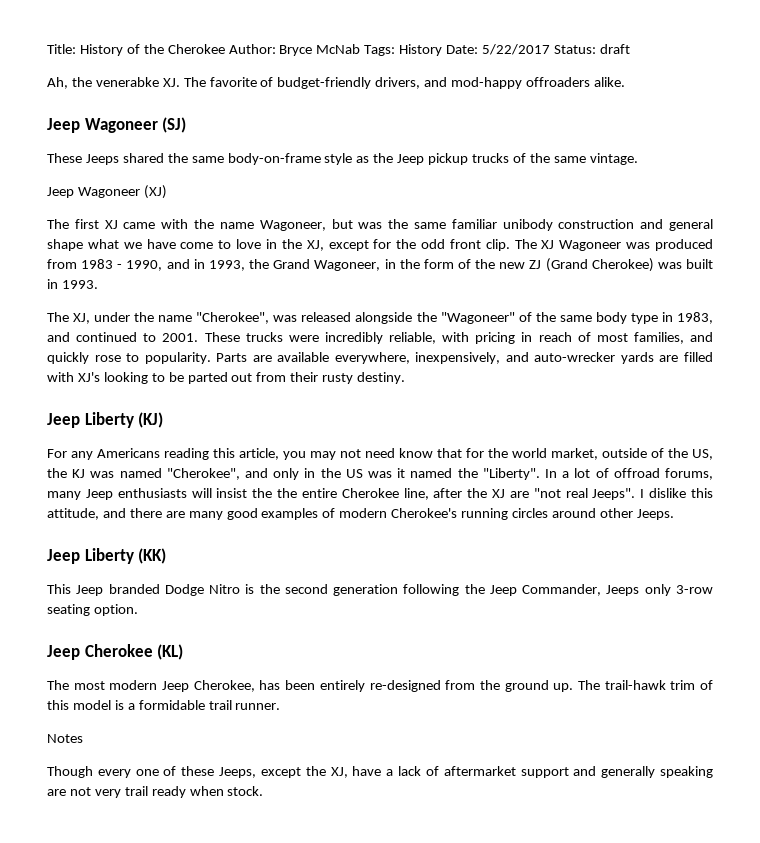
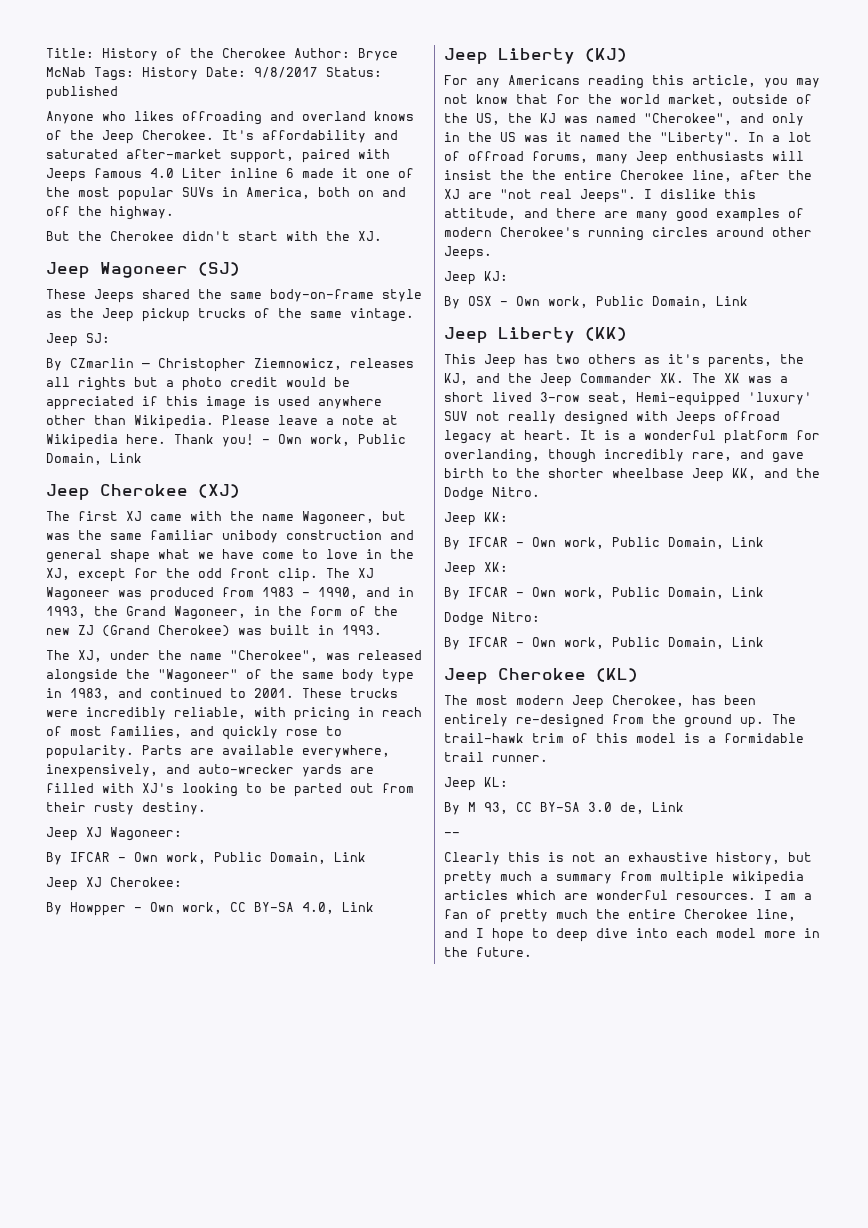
- Title: History of the Cherokee Author: Bryce McNab Tags: History Date: 5/22/2017 Status: draft
- Ah, the venerabke XJ. The favorite of budget-friendly drivers, and mod-happy offroaders alike.
+ Title: History of the Cherokee Author: Bryce McNab Tags: History Date: 9/8/2017 Status: published
+ Anyone who likes offroading and overland knows of the Jeep Cherokee. It's affordability and saturated after-market support, paired with Jeeps famous 4.0 Liter inline 6 made it one of the most popular SUVs in America, both on and off the highway.
+ But the Cherokee didn't start with the XJ.
- Jeep Wagoneer (XJ)
+ Jeep SJ:
+ By CZmarlin — Christopher Ziemnowicz, releases all rights but a photo credit would be appreciated if this image is used anywhere other than Wikipedia. Please leave a note at Wikipedia here. Thank you! - Own work, Public Domain, Link
+ Jeep Cherokee (XJ)
+ Jeep XJ Wagoneer:
+ By IFCAR - Own work, Public Domain, Link
+ Jeep XJ Cherokee:
+ By Howpper - Own work, CC BY-SA 4.0, Link
- For any Americans reading this article, you may not need know that for the world market, outside of the US, the KJ was named "Cherokee", and only in the US was it named the "Liberty".
+ For any Americans reading this article, you may not know that for the world market, outside of the US, the KJ was named "Cherokee", and only in the US was it named the "Liberty".
+ Jeep KJ:
+ By OSX - Own work, Public Domain, Link
- This Jeep branded Dodge Nitro is the second generation following the Jeep Commander, Jeeps only 3-row seating option.
+ This Jeep has two others as it's parents, the KJ, and the Jeep Commander XK. The XK was a short lived 3-row seat, Hemi-equipped 'luxury' SUV not really designed with Jeeps offroad legacy at heart. It is a wonderful platform for overlanding, though incredibly rare, and gave birth to the shorter wheelbase Jeep KK, and the Dodge Nitro.
+ Jeep KK:
+ By IFCAR - Own work, Public Domain, Link
+ Jeep XK:
+ By IFCAR - Own work, Public Domain, Link
+ Dodge Nitro:
+ By IFCAR - Own work, Public Domain, Link
- Notes
- Though every one of these Jeeps, except the XJ, have a lack of aftermarket support and generally speaking are not very trail ready when stock.
+ Jeep KL:
+ By M 93, CC BY-SA 3.0 de, Link
+ --
+ Clearly this is not an exhaustive history, but pretty much a summary from multiple wikipedia articles which are wonderful resources. I am a fan of pretty much the entire Cherokee line, and I hope to deep dive into each model more in the future.

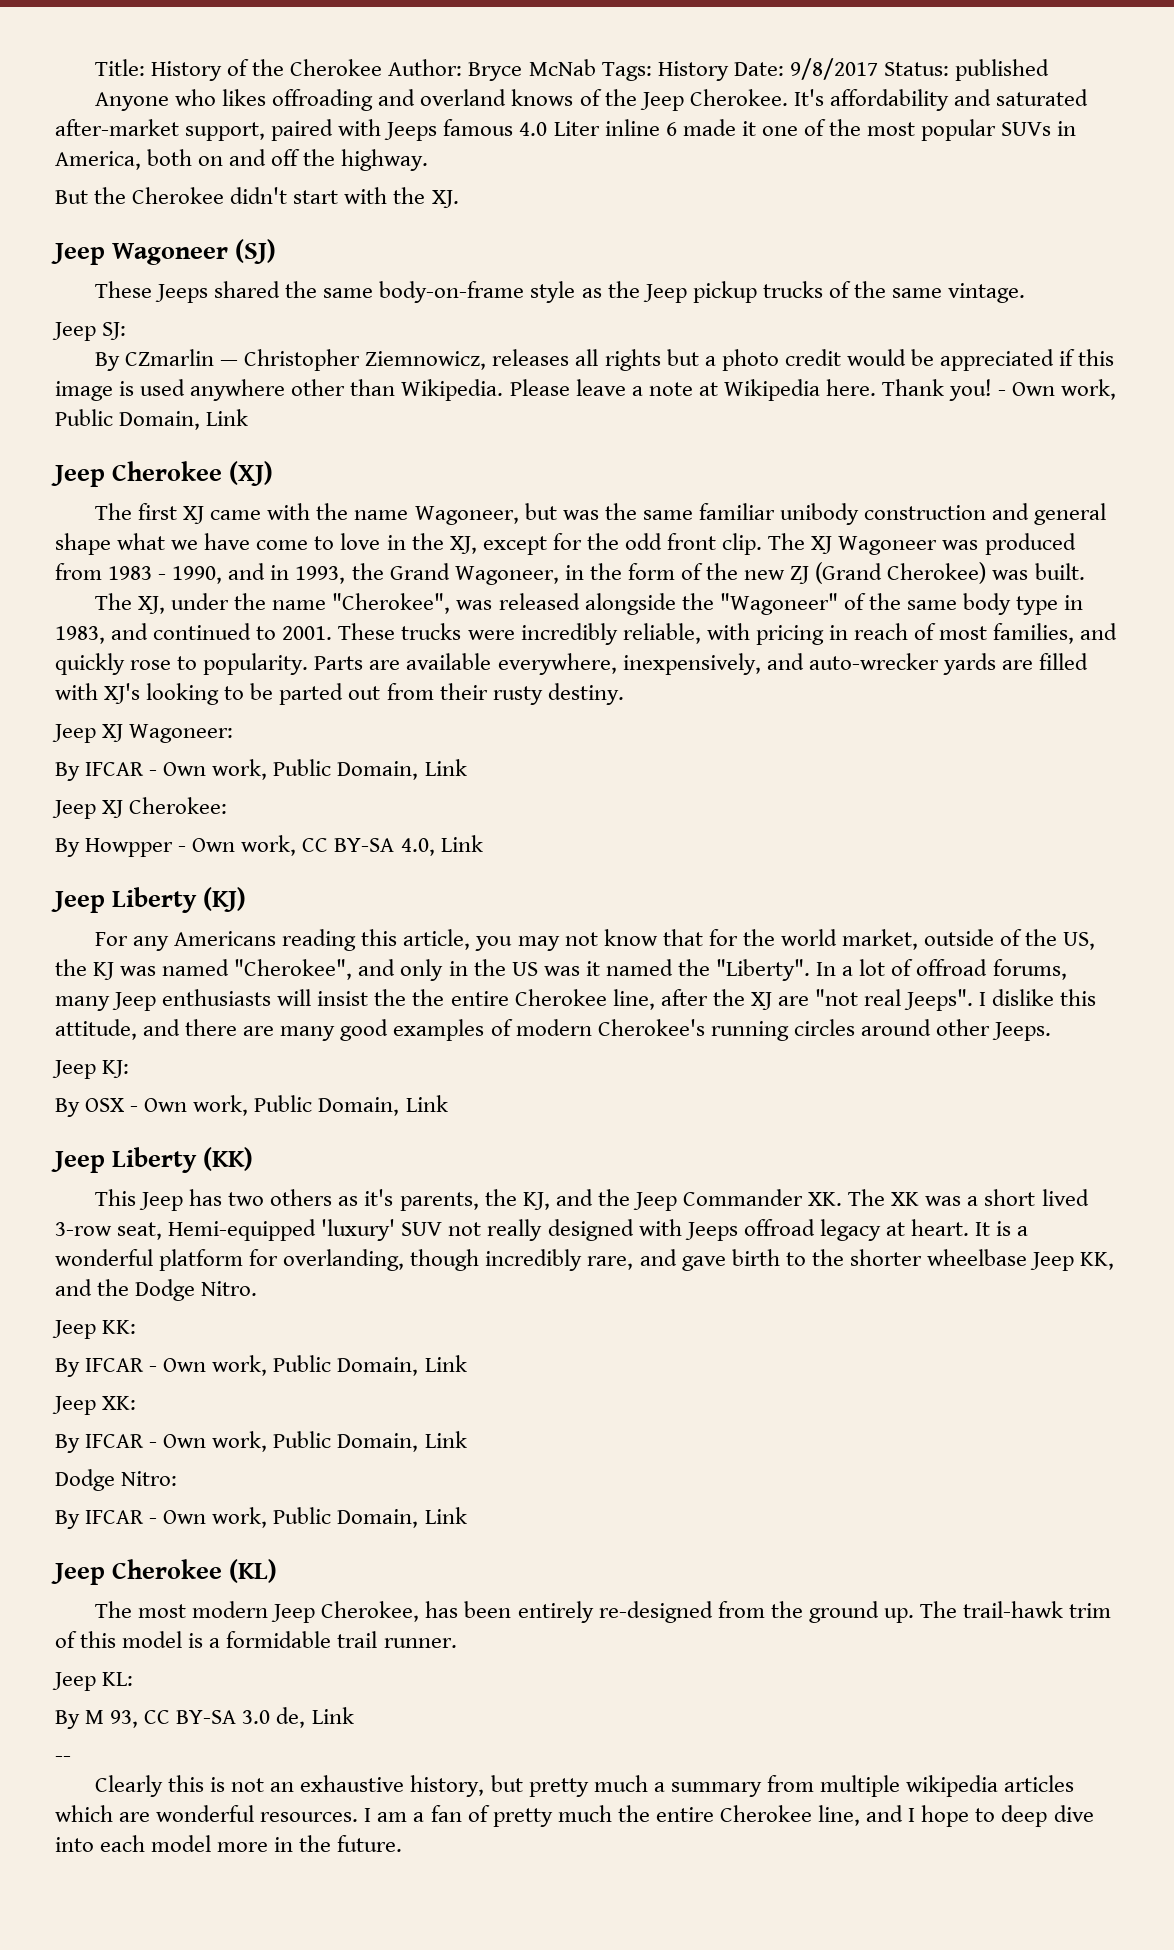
- The XJ Wagoneer was produced from 1983 - 1990, and in 1993, the Grand Wagoneer, in the form of the new ZJ (Grand Cherokee) was built in 1993.
+ The XJ Wagoneer was produced from 1983 - 1990, and in 1993, the Grand Wagoneer, in the form of the new ZJ (Grand Cherokee) was built.

